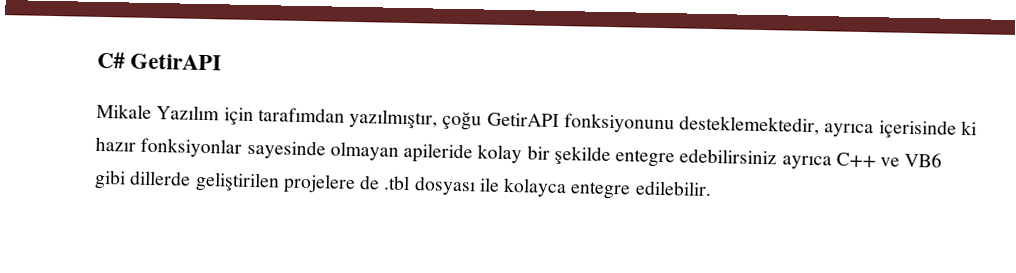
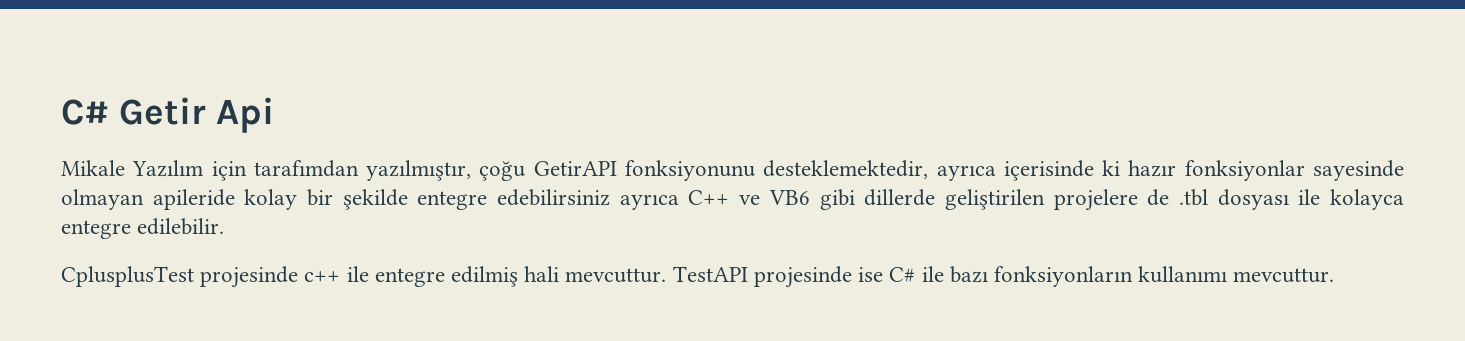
- C# GetirAPI
+ C# Getir Api
+ CplusplusTest projesinde c++ ile entegre edilmiş hali mevcuttur. TestAPI projesinde ise C# ile bazı fonksiyonların kullanımı mevcuttur.

